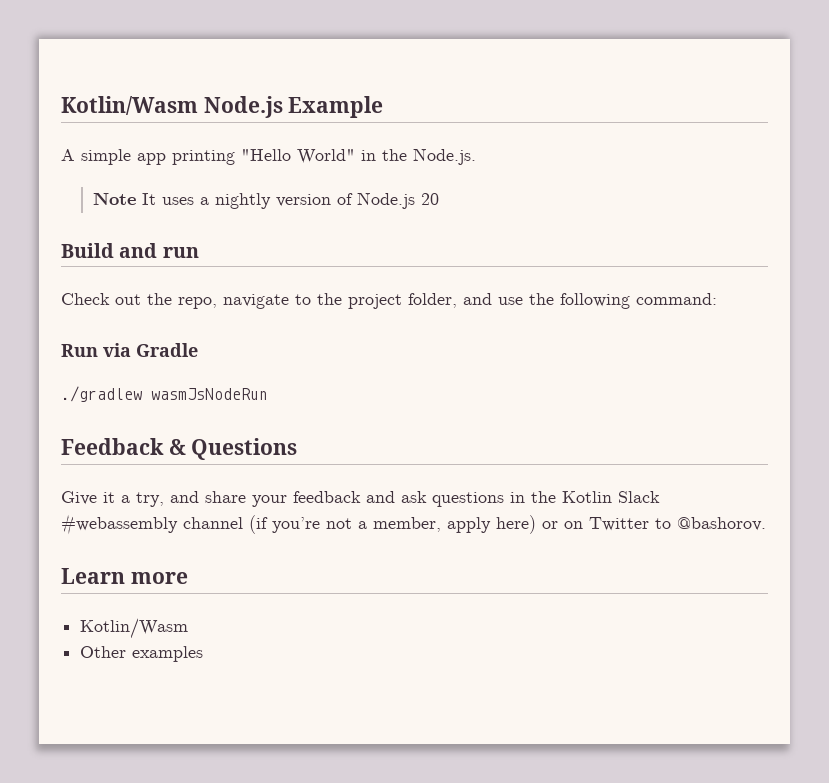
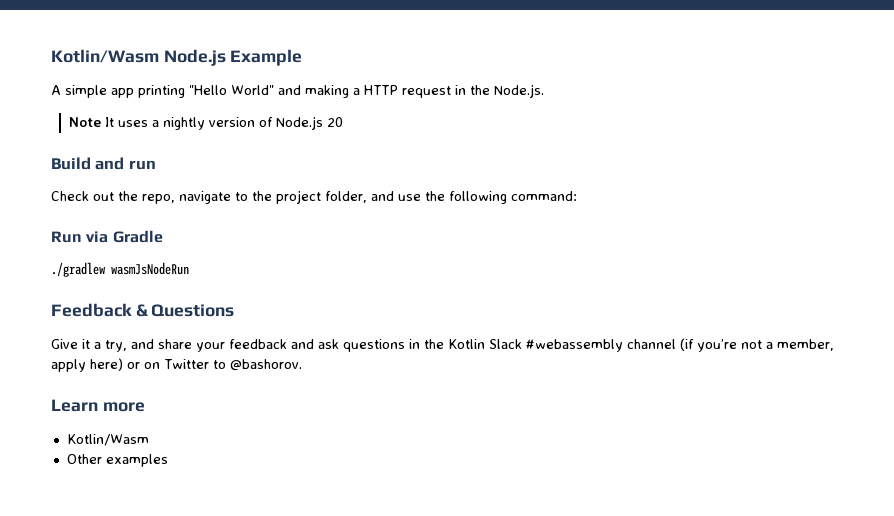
- A simple app printing "Hello World" in the Node.js.
+ A simple app printing "Hello World" and making a HTTP request in the Node.js.

